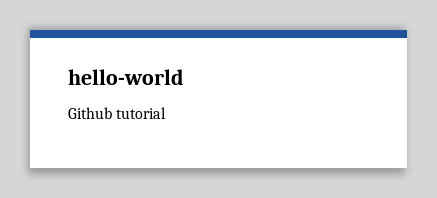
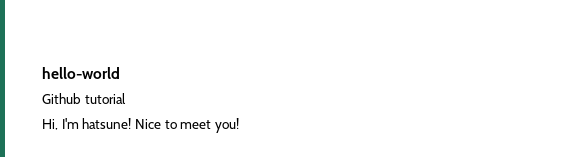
+ Hi, I'm hatsune! Nice to meet you!

